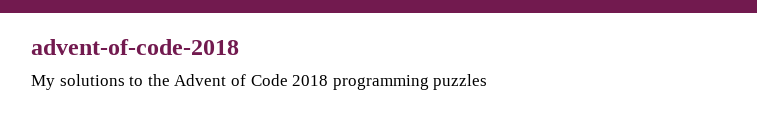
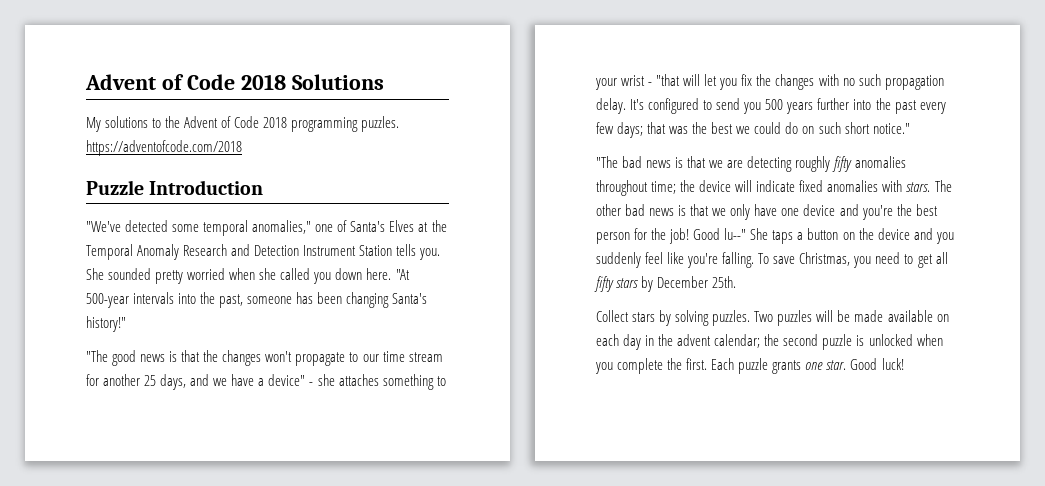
- advent-of-code-2018
+ Advent of Code 2018 Solutions
- My solutions to the Advent of Code 2018 programming puzzles
+ My solutions to the Advent of Code 2018 programming puzzles. https://adventofcode.com/2018
+ Puzzle Introduction
+ "We've detected some temporal anomalies," one of Santa's Elves at the Temporal Anomaly Research and Detection Instrument Station tells you. She sounded pretty worried when she called you down here. "At 500-year intervals into the past, someone has been changing Santa's history!"
+ "The good news is that the changes won't propagate to our time stream for another 25 days, and we have a device" - she attaches something to your wrist - "that will let you fix the changes with no such propagation delay. It's configured to send you 500 years further into the past every few days; that was the best we could do on such short notice."
+ "The bad news is that we are detecting roughly fifty anomalies throughout time; the device will indicate fixed anomalies with stars. The other bad news is that we only have one device and you're the best person for the job! Good lu--" She taps a button on the device and you suddenly feel like you're falling. To save Christmas, you need to get all fifty stars by December 25th.
+ Collect stars by solving puzzles. Two puzzles will be made available on each day in the advent calendar; the second puzzle is unlocked when you complete the first. Each puzzle grants one star. Good luck!

